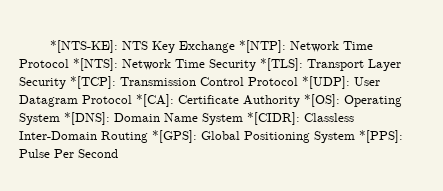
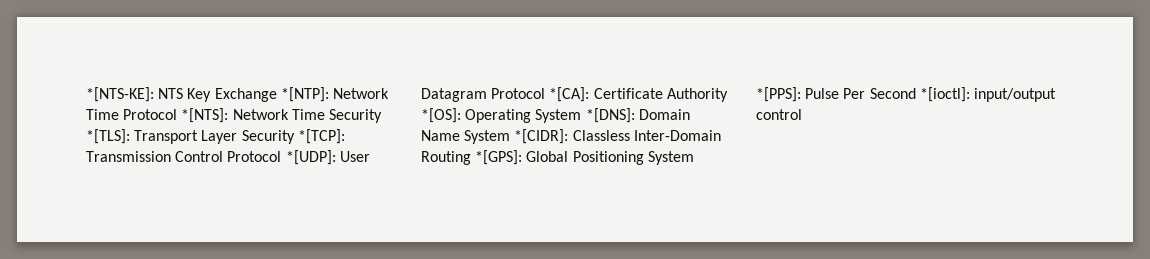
- *[NTS-KE]: NTS Key Exchange *[NTP]: Network Time Protocol *[NTS]: Network Time Security *[TLS]: Transport Layer Security *[TCP]: Transmission Control Protocol *[UDP]: User Datagram Protocol *[CA]: Certificate Authority *[OS]: Operating System *[DNS]: Domain Name System *[CIDR]: Classless Inter-Domain Routing *[GPS]: Global Positioning System *[PPS]: Pulse Per Second
+ *[NTS-KE]: NTS Key Exchange *[NTP]: Network Time Protocol *[NTS]: Network Time Security *[TLS]: Transport Layer Security *[TCP]: Transmission Control Protocol *[UDP]: User Datagram Protocol *[CA]: Certificate Authority *[OS]: Operating System *[DNS]: Domain Name System *[CIDR]: Classless Inter-Domain Routing *[GPS]: Global Positioning System *[PPS]: Pulse Per Second *[ioctl]: input/output control

